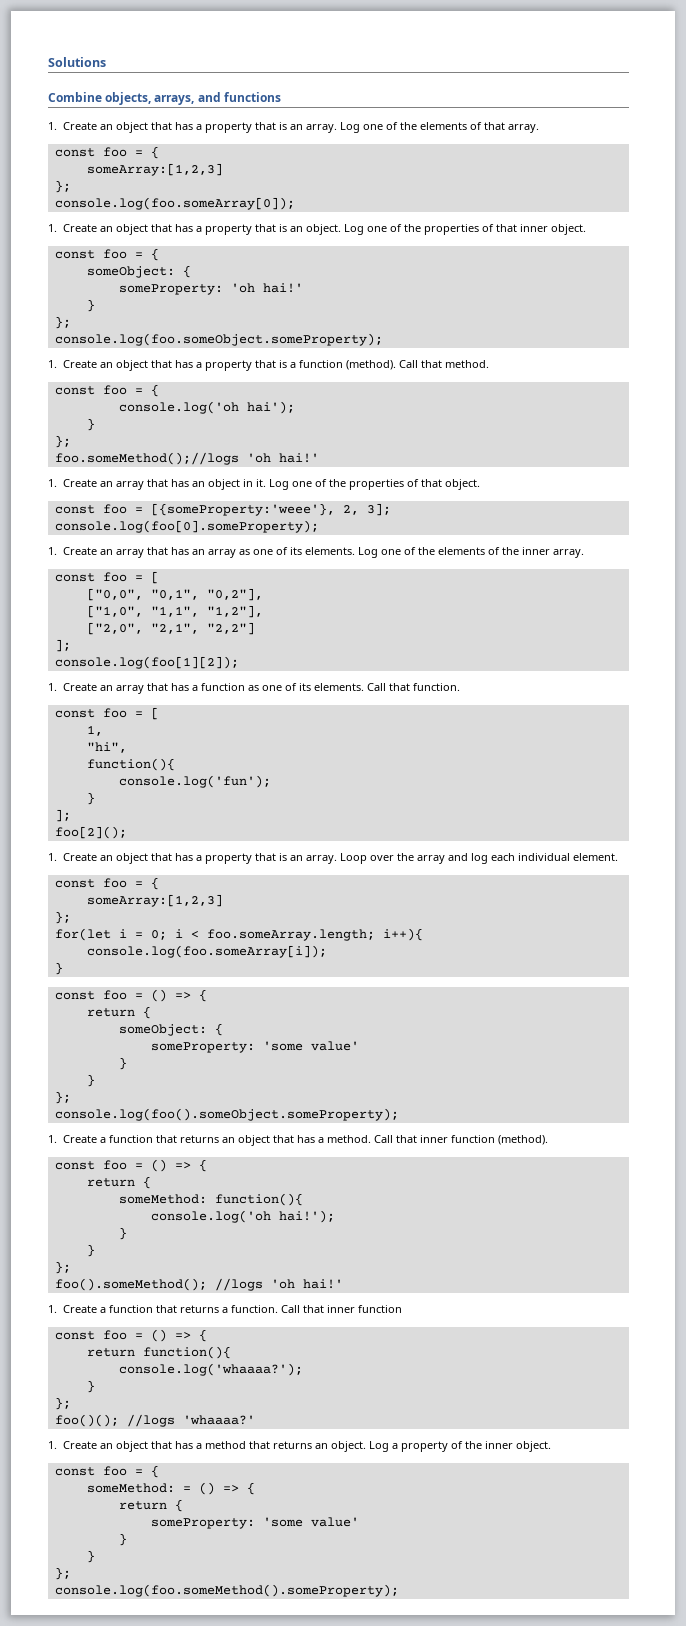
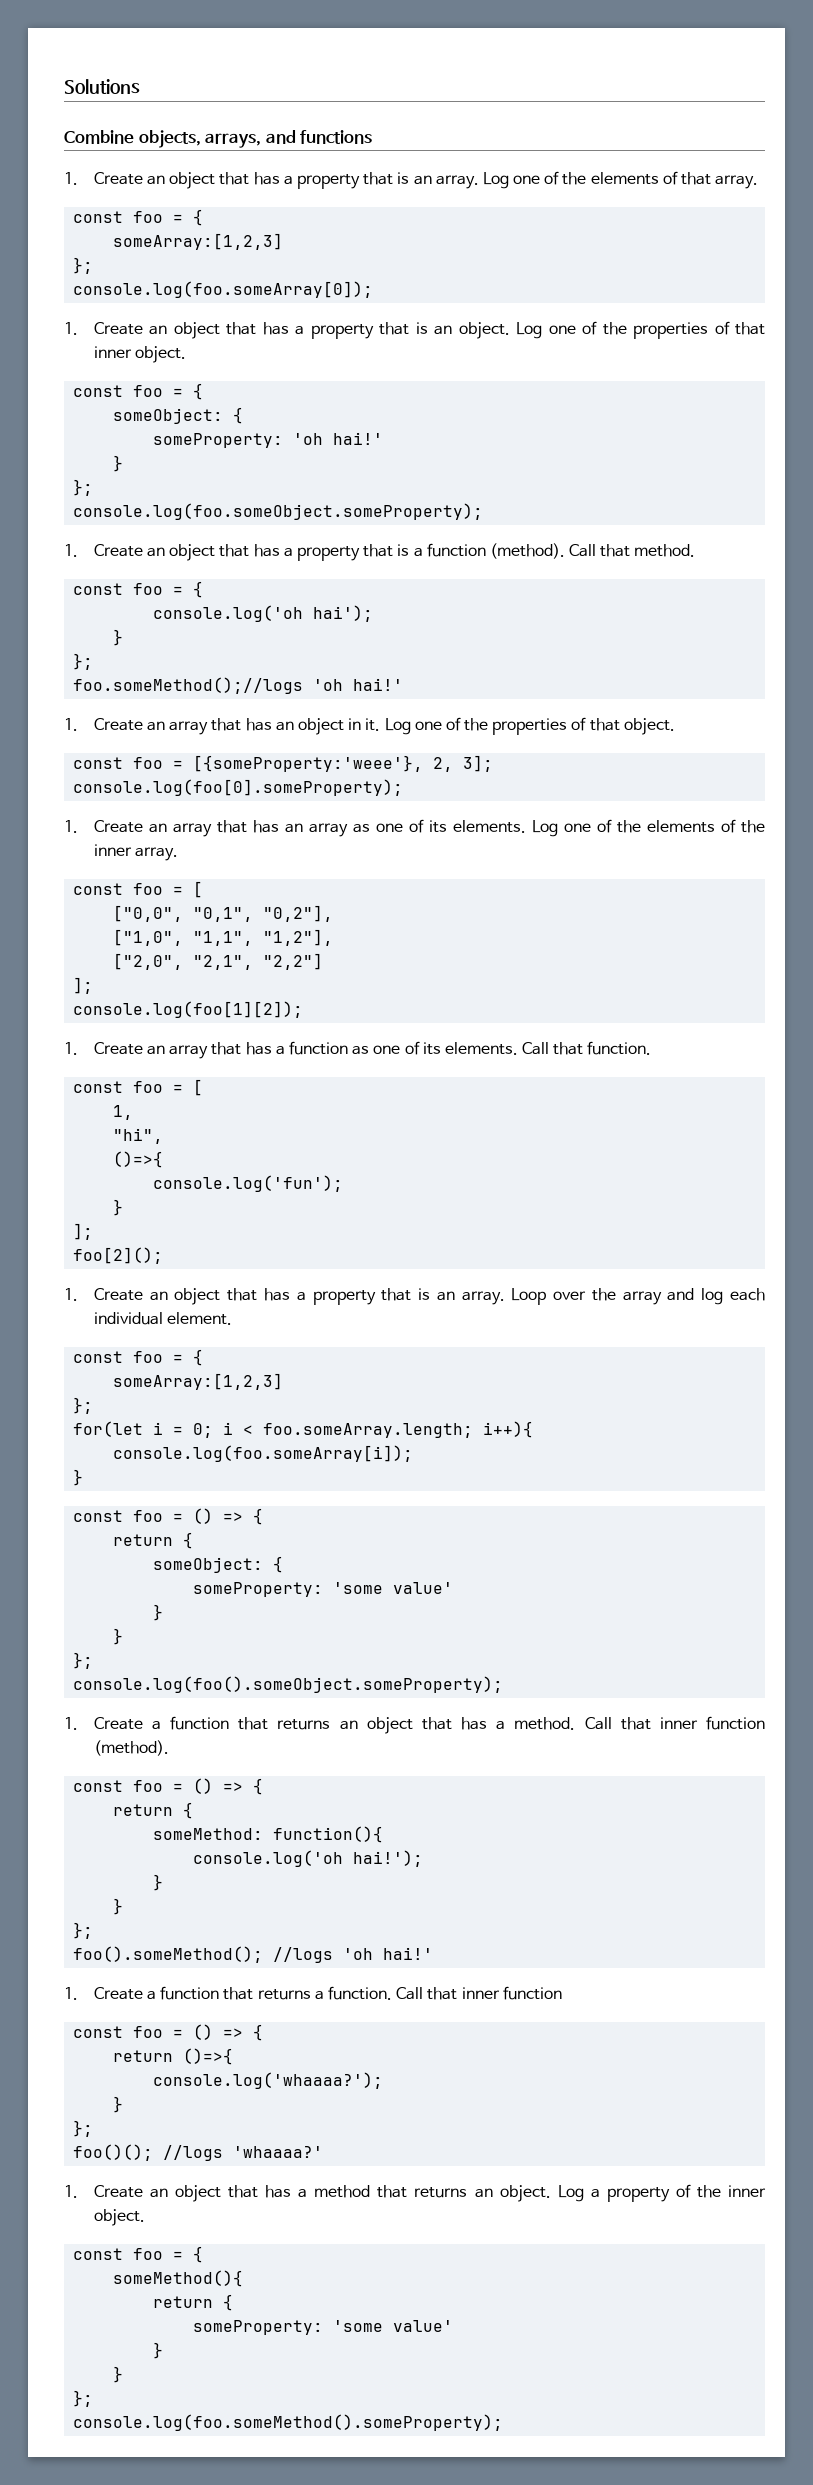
  "hi",
- function(){
+ ()=>{
- return function(){
+ return ()=>{
- someMethod: = () => {
+ someMethod(){

